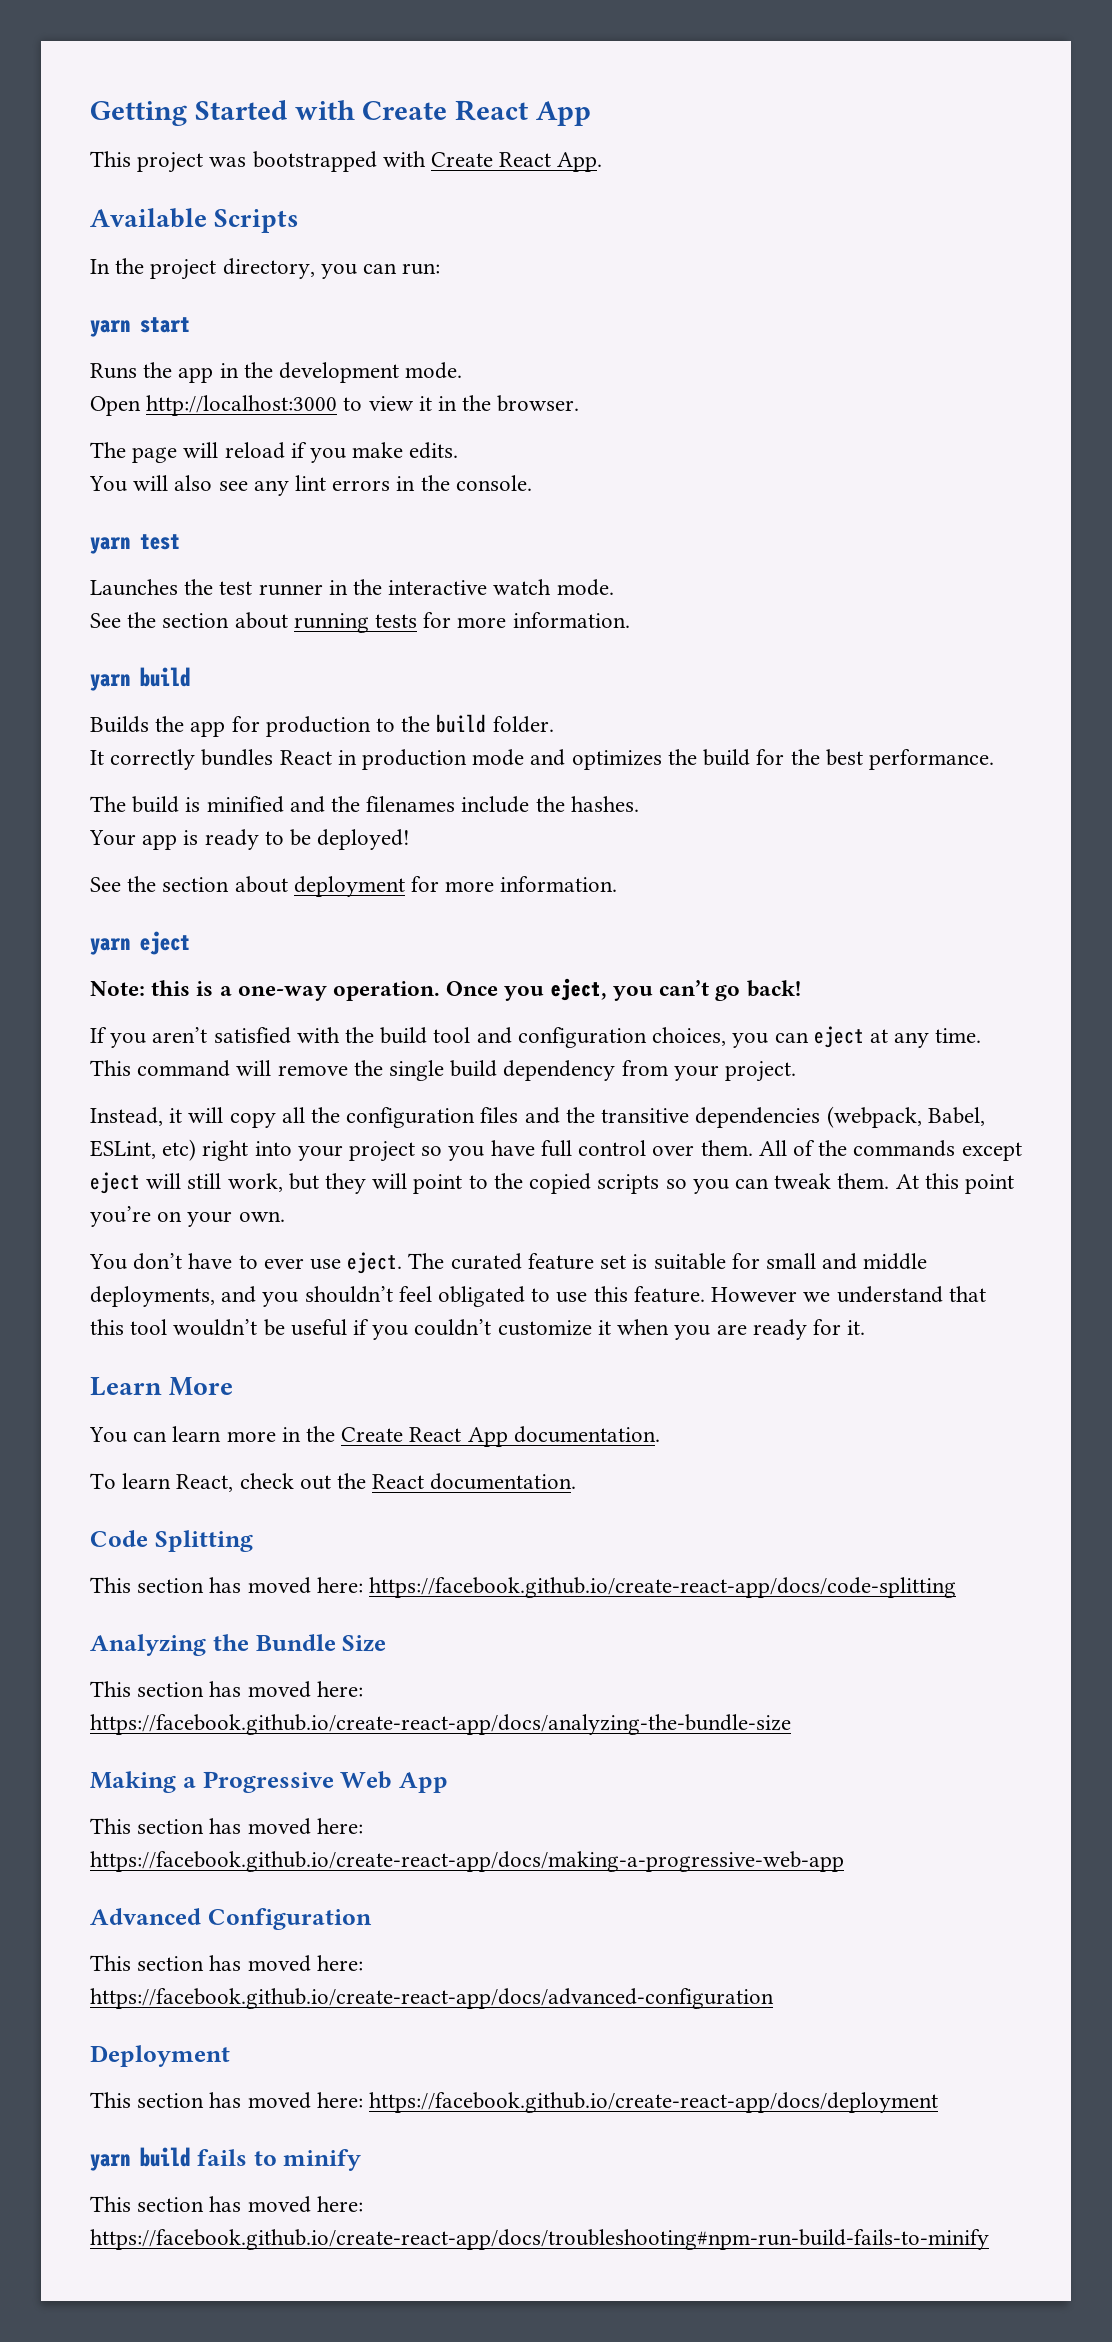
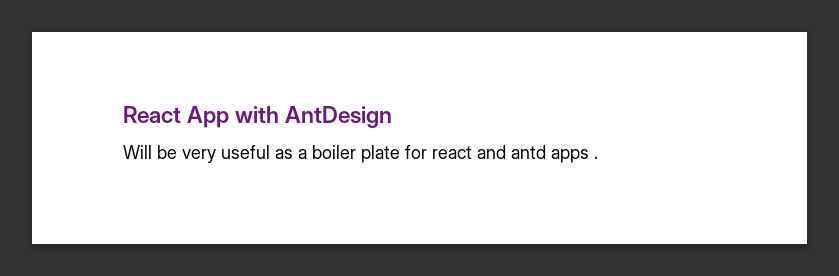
- Getting Started with Create React App
- This project was bootstrapped with Create React App.
- Available Scripts
- In the project directory, you can run:
- yarn start
- Runs the app in the development mode.
- Open http://localhost:3000 to view it in the browser.
- The page will reload if you make edits.
- You will also see any lint errors in the console.
- yarn test
- Launches the test runner in the interactive watch mode.
- See the section about running tests for more information.
- yarn build
- Builds the app for production to the build folder.
- It correctly bundles React in production mode and optimizes the build for the best performance.
- The build is minified and the filenames include the hashes.
- Your app is ready to be deployed!
- See the section about deployment for more information.
- yarn eject
- Note: this is a one-way operation. Once you eject, you can’t go back!
- If you aren’t satisfied with the build tool and configuration choices, you can eject at any time. This command will remove the single build dependency from your project.
- Instead, it will copy all the configuration files and the transitive dependencies (webpack, Babel, ESLint, etc) right into your project so you have full control over them. All of the commands except eject will still work, but they will point to the copied scripts so you can tweak them. At this point you’re on your own.
- You don’t have to ever use eject. The curated feature set is suitable for small and middle deployments, and you shouldn’t feel obligated to use this feature. However we understand that this tool wouldn’t be useful if you couldn’t customize it when you are ready for it.
- Learn More
- You can learn more in the Create React App documentation.
- To learn React, check out the React documentation.
- Code Splitting
- This section has moved here: https://facebook.github.io/create-react-app/docs/code-splitting
- Analyzing the Bundle Size
- This section has moved here: https://facebook.github.io/create-react-app/docs/analyzing-the-bundle-size
- Making a Progressive Web App
- This section has moved here: https://facebook.github.io/create-react-app/docs/making-a-progressive-web-app
- Advanced Configuration
- This section has moved here: https://facebook.github.io/create-react-app/docs/advanced-configuration
- Deployment
- This section has moved here: https://facebook.github.io/create-react-app/docs/deployment
- yarn build fails to minify
- This section has moved here: https://facebook.github.io/create-react-app/docs/troubleshooting#npm-run-build-fails-to-minify
+ React App with AntDesign
+ Will be very useful as a boiler plate for react and antd apps .

